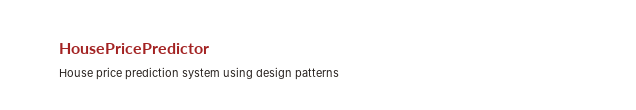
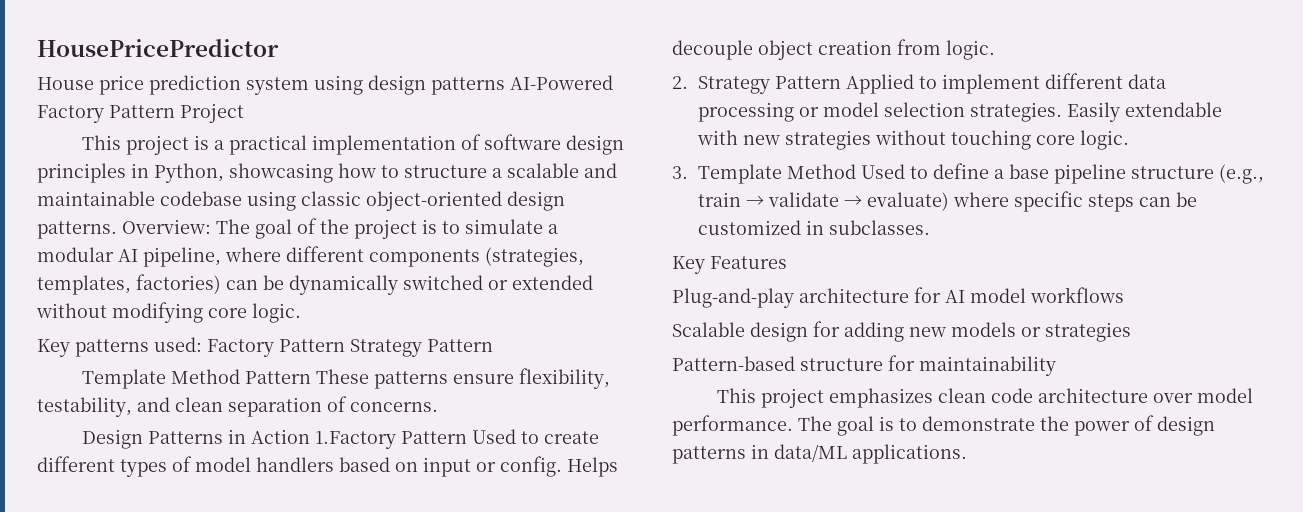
- House price prediction system using design patterns
+ House price prediction system using design patterns AI-Powered Factory Pattern Project
+ This project is a practical implementation of software design principles in Python, showcasing how to structure a scalable and maintainable codebase using classic object-oriented design patterns. Overview: The goal of the project is to simulate a modular AI pipeline, where different components (strategies, templates, factories) can be dynamically switched or extended without modifying core logic.
+ Key patterns used: Factory Pattern Strategy Pattern
+ Template Method Pattern These patterns ensure flexibility, testability, and clean separation of concerns.
+ Design Patterns in Action 1.Factory Pattern Used to create different types of model handlers based on input or config. Helps decouple object creation from logic.
+ 2. Strategy Pattern Applied to implement different data processing or model selection strategies. Easily extendable with new strategies without touching core logic.
+ 3. Template Method Used to define a base pipeline structure (e.g., train → validate → evaluate) where specific steps can be customized in subclasses.
+ Key Features
+ Plug-and-play architecture for AI model workflows
+ Scalable design for adding new models or strategies
+ Pattern-based structure for maintainability
+ This project emphasizes clean code architecture over model performance. The goal is to demonstrate the power of design patterns in data/ML applications.

